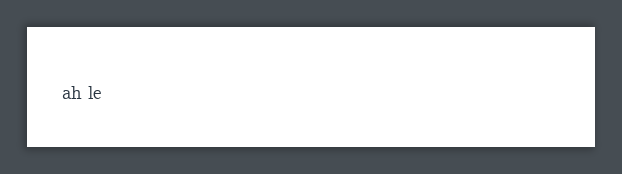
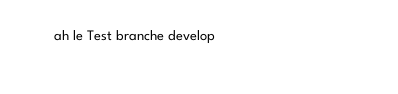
- ah le
+ ah le Test branche develop

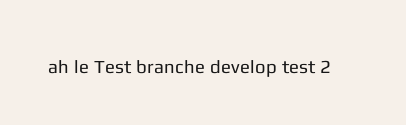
- ah le Test branche develop
+ ah le Test branche develop test 2

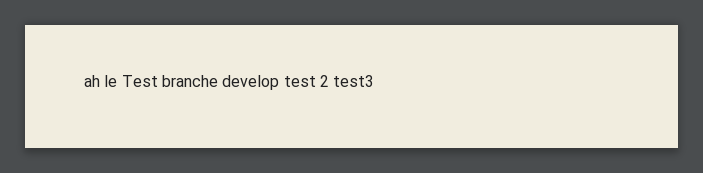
- ah le Test branche develop test 2
+ ah le Test branche develop test 2 test3

